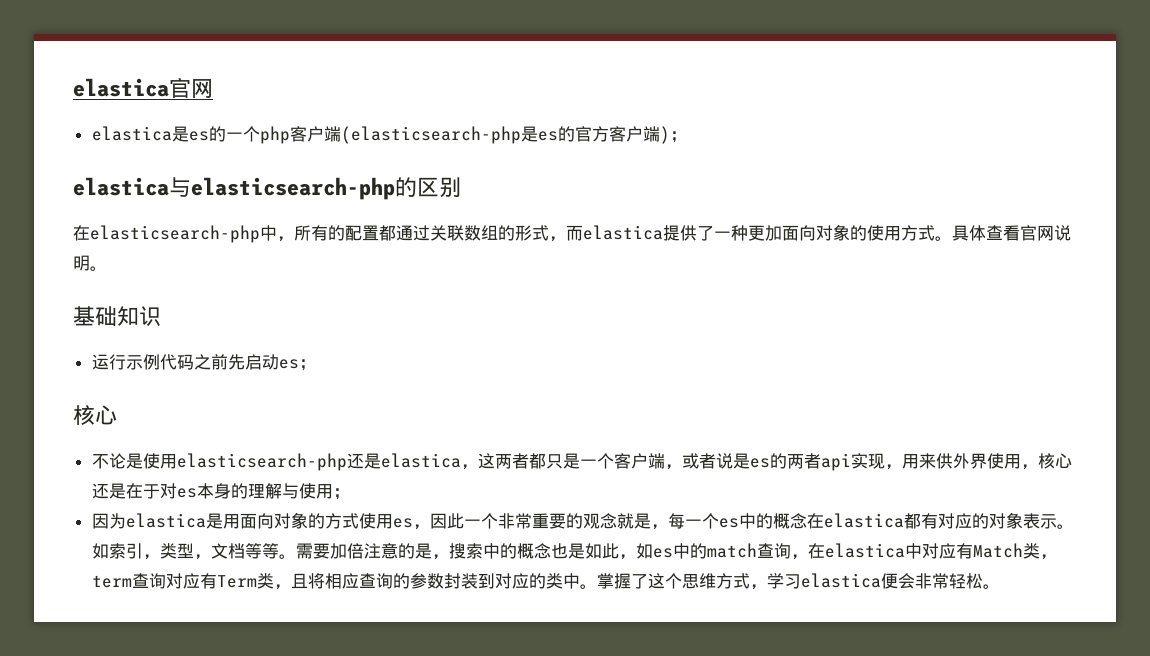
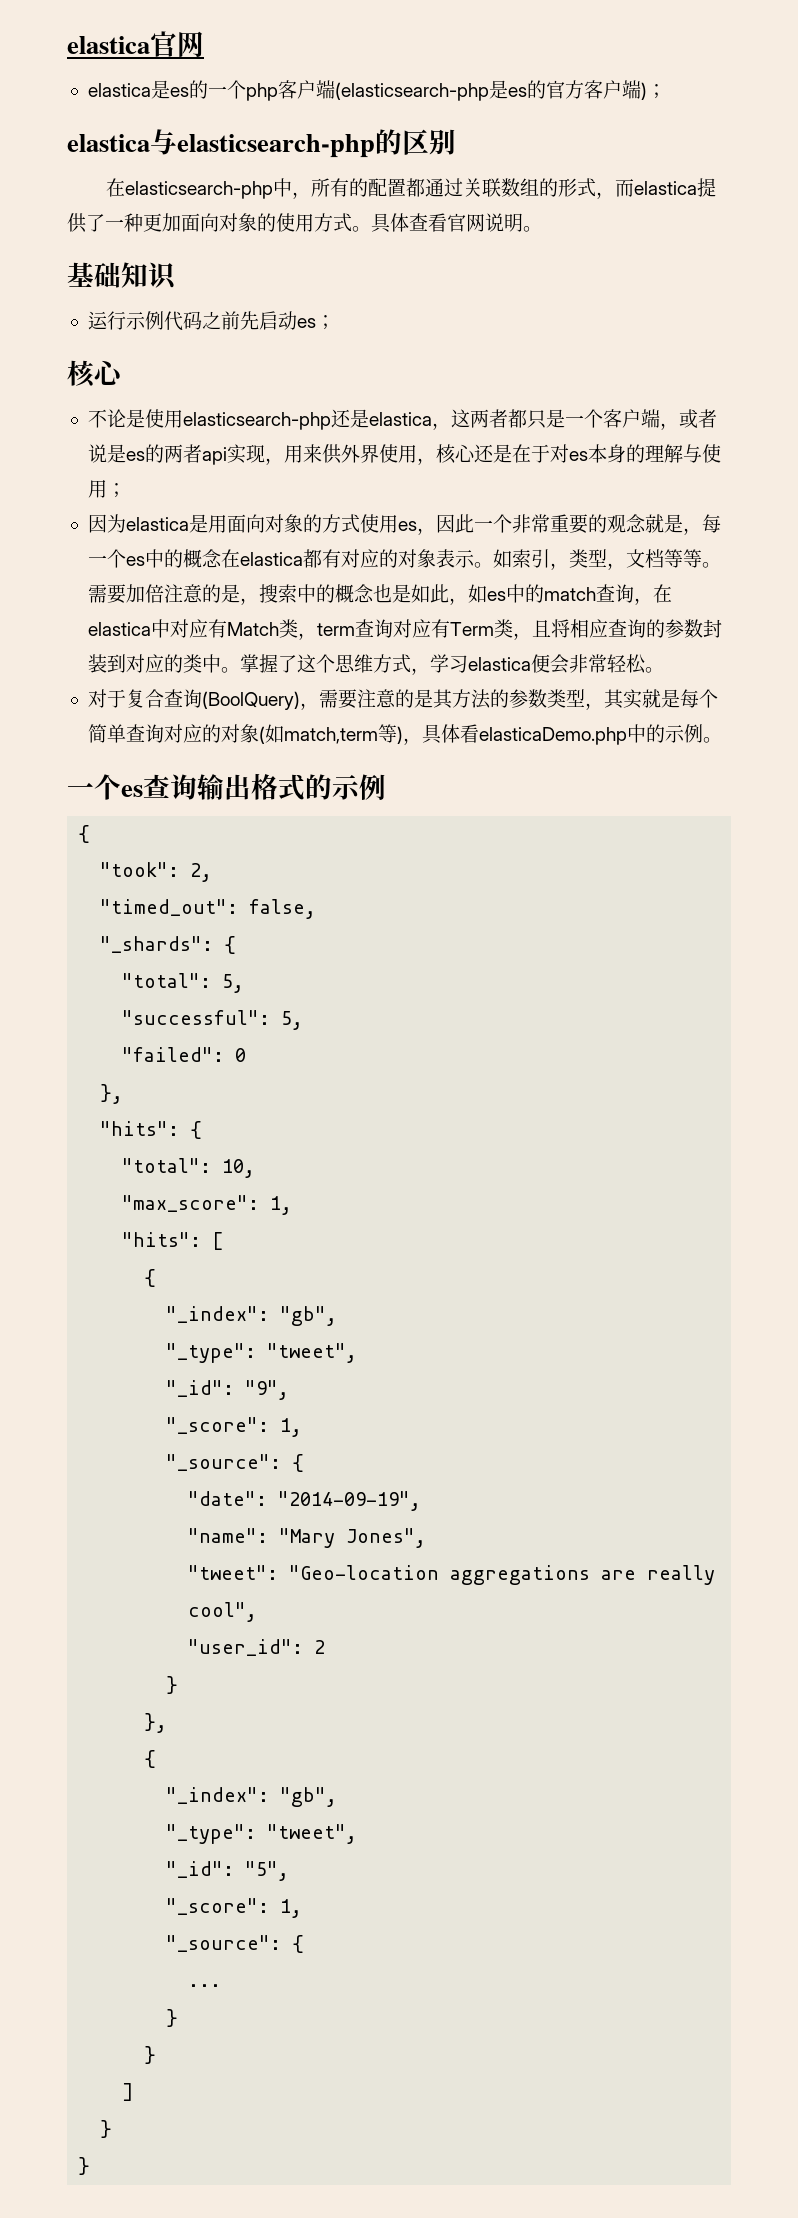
+ 对于复合查询(BoolQuery)，需要注意的是其方法的参数类型，其实就是每个简单查询对应的对象(如match,term等)，具体看elasticaDemo.php中的示例。
+ 一个es查询输出格式的示例
+ {
+ "took": 2,
+ "timed_out": false,
+ "_shards": {
+ "total": 5,
+ "successful": 5,
+ "failed": 0
+ },
+ "hits": {
+ "total": 10,
+ "max_score": 1,
+ "hits": [
+ {
+ "_index": "gb",
+ "_type": "tweet",
+ "_id": "9",
+ "_score": 1,
+ "_source": {
+ "date": "2014-09-19",
+ "name": "Mary Jones",
+ "tweet": "Geo-location aggregations are really cool",
+ "user_id": 2
+ }
+ },
+ {
+ "_index": "gb",
+ "_type": "tweet",
+ "_id": "5",
+ "_score": 1,
+ "_source": {
+ ...
+ }
+ }
+ ]
+ }
+ }

